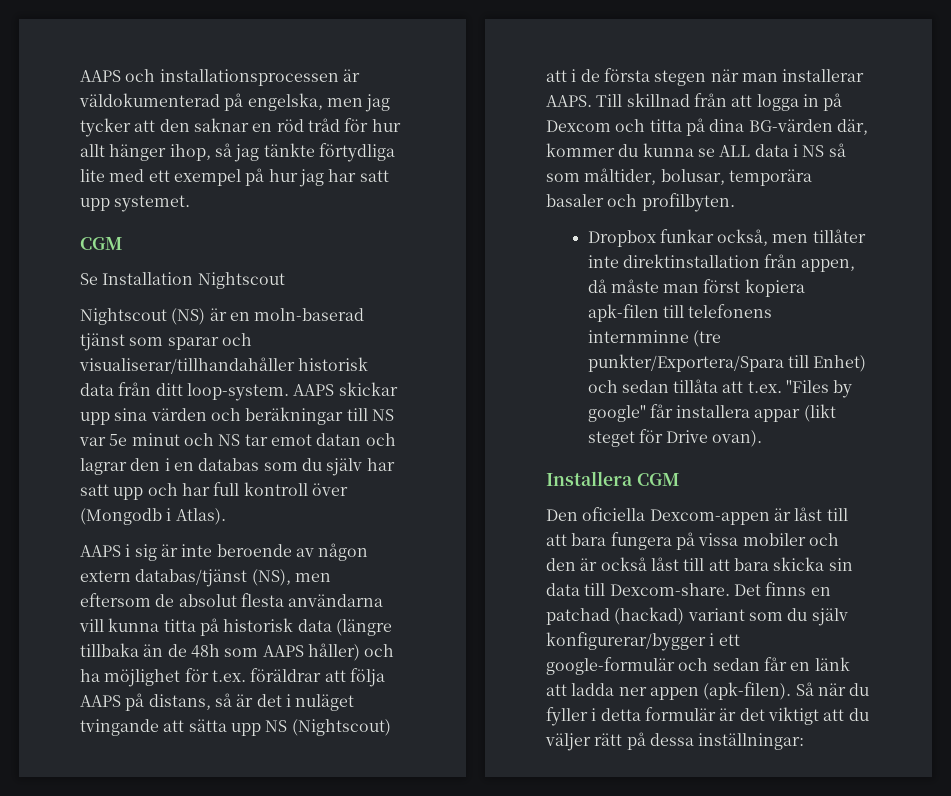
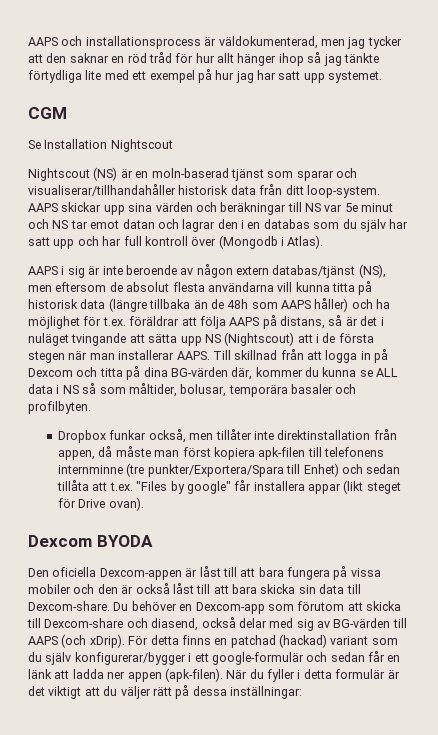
- AAPS och installationsprocessen är väldokumenterad på engelska, men jag tycker att den saknar en röd tråd för hur allt hänger ihop, så jag tänkte förtydliga lite med ett exempel på hur jag har satt upp systemet.
+ AAPS och installationsprocess är väldokumenterad, men jag tycker att den saknar en röd tråd för hur allt hänger ihop så jag tänkte förtydliga lite med ett exempel på hur jag har satt upp systemet.
- Installera CGM
+ Dexcom BYODA
- Det finns en patchad (hackad) variant som du själv konfigurerar/bygger i ett google-formulär och sedan får en länk att ladda ner appen (apk-filen).
+ Du behöver en Dexcom-app som förutom att skicka till Dexcom-share och diasend, också delar med sig av BG-värden till AAPS (och xDrip). För detta finns en patchad (hackad) variant som du själv konfigurerar/bygger i ett google-formulär och sedan får en länk att ladda ner appen (apk-filen).
- Så när du fyller i detta formulär är det viktigt att du väljer rätt på dessa inställningar:
+ När du fyller i detta formulär är det viktigt att du väljer rätt på dessa inställningar:

